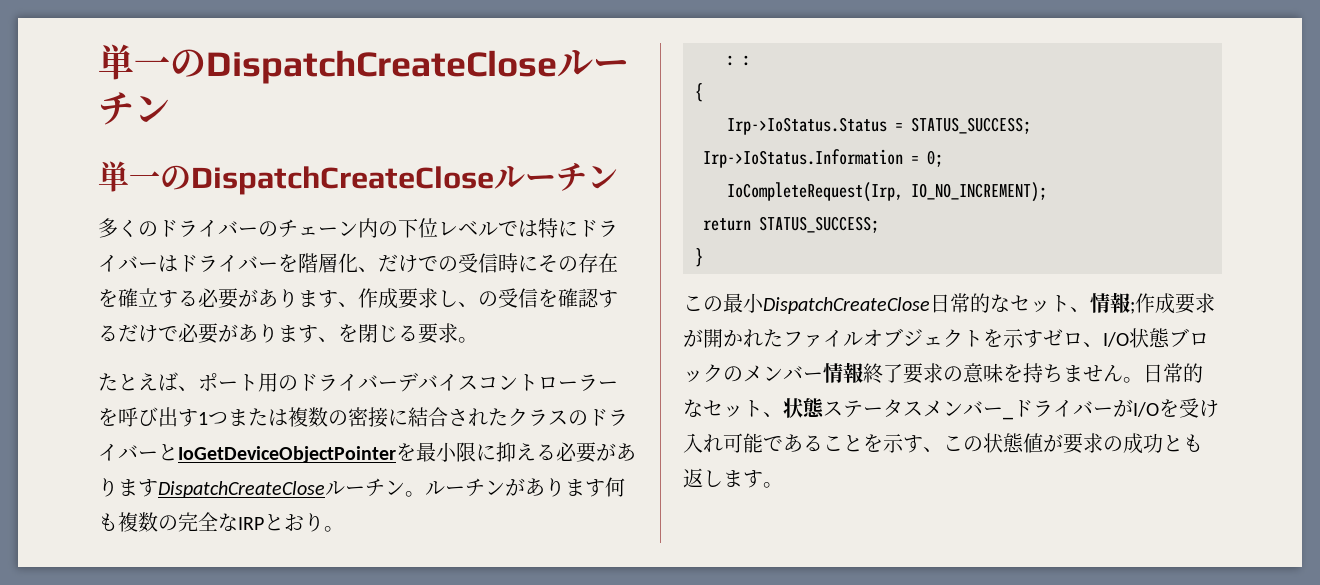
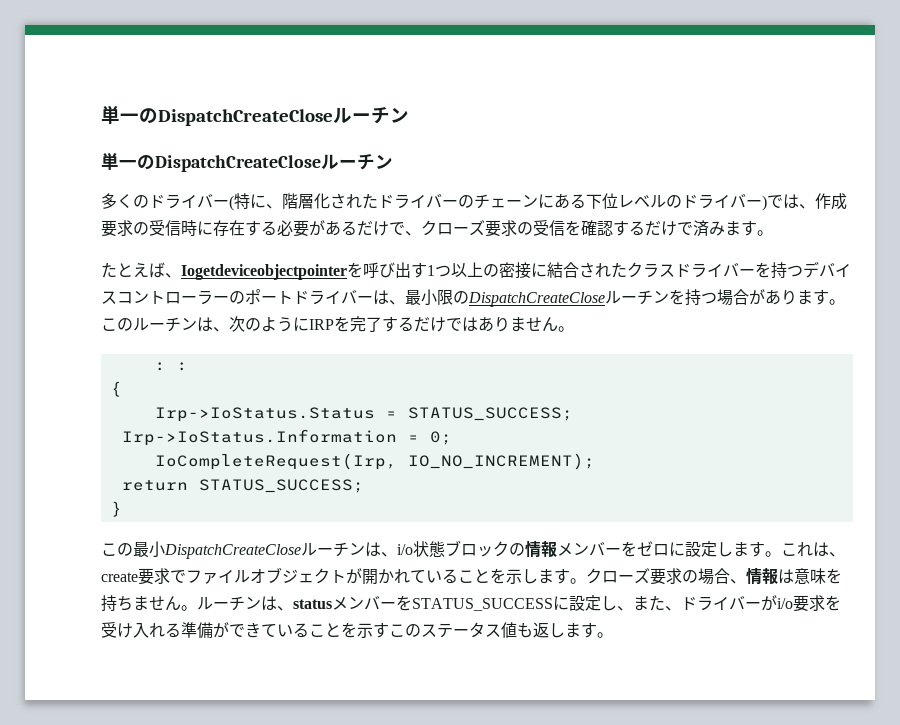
- 多くのドライバーのチェーン内の下位レベルでは特にドライバーはドライバーを階層化、だけでの受信時にその存在を確立する必要があります、作成要求し、の受信を確認するだけで必要があります、を閉じる要求。
- たとえば、ポート用のドライバーデバイスコントローラーを呼び出す1つまたは複数の密接に結合されたクラスのドライバーとIoGetDeviceObjectPointerを最小限に抑える必要がありますDispatchCreateCloseルーチン。ルーチンがあります何も複数の完全なIRPとおり。
+ 多くのドライバー(特に、階層化されたドライバーのチェーンにある下位レベルのドライバー)では、作成要求の受信時に存在する必要があるだけで、クローズ要求の受信を確認するだけで済みます。
+ たとえば、Iogetdeviceobjectpointerを呼び出す1つ以上の密接に結合されたクラスドライバーを持つデバイスコントローラーのポートドライバーは、最小限のDispatchCreateCloseルーチンを持つ場合があります。このルーチンは、次のようにIRPを完了するだけではありません。
- この最小DispatchCreateClose日常的なセット、情報;作成要求が開かれたファイルオブジェクトを示すゼロ、I/O状態ブロックのメンバー情報終了要求の意味を持ちません。
+ この最小DispatchCreateCloseルーチンは、i/o状態ブロックの情報メンバーをゼロに設定します。これは、create要求でファイルオブジェクトが開かれていることを示します。クローズ要求の場合、情報は意味を持ちません。
- 日常的なセット、状態ステータスメンバー_ドライバーがI/Oを受け入れ可能であることを示す、この状態値が要求の成功とも返します。
+ ルーチンは、statusメンバーをSTATUS_SUCCESSに設定し、また、ドライバーがi/o要求を受け入れる準備ができていることを示すこのステータス値も返します。

